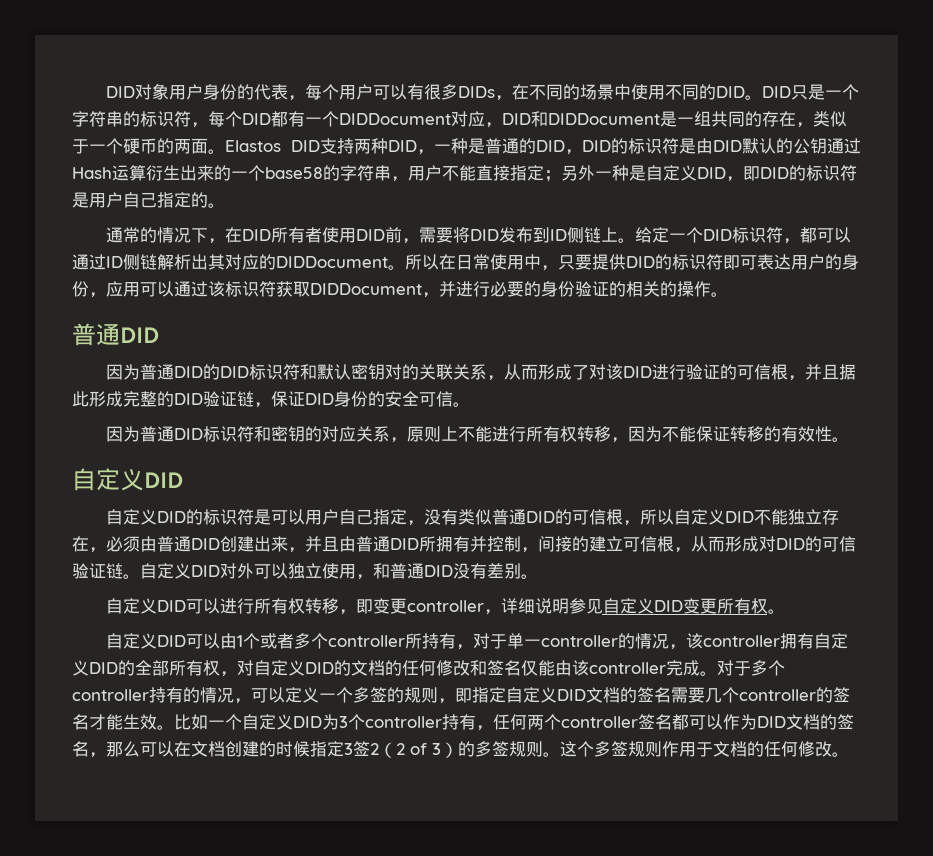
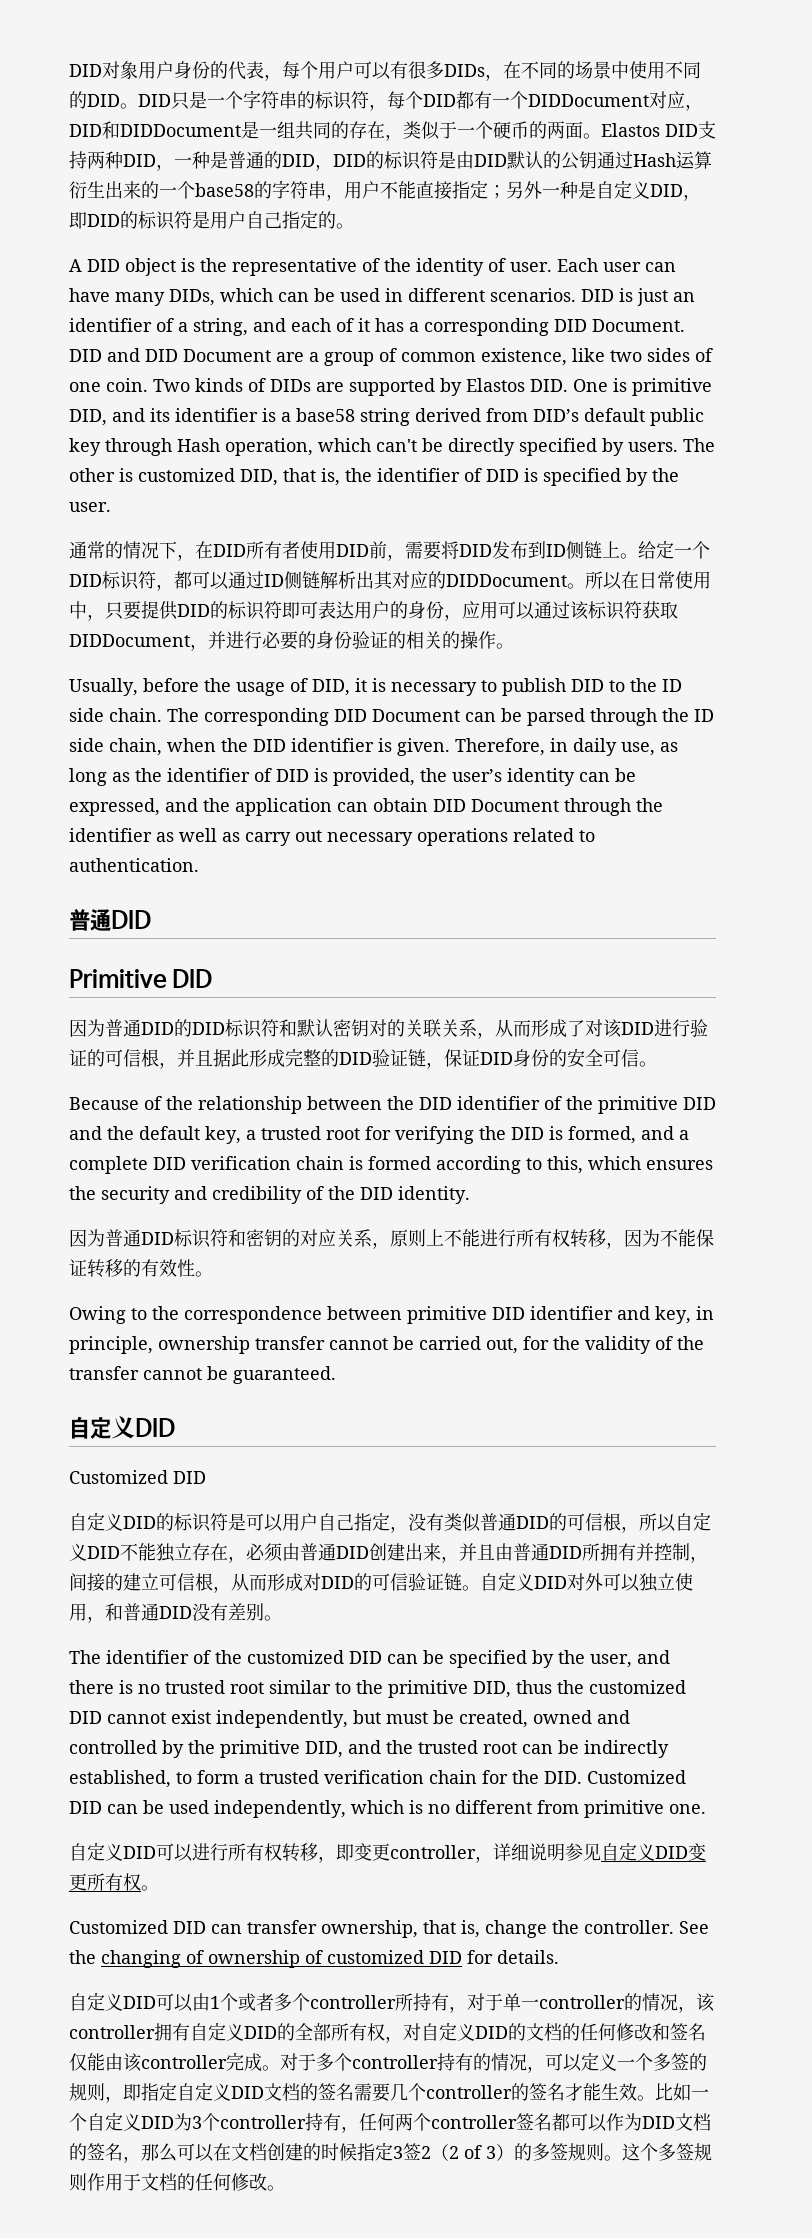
+ A DID object is the representative of the identity of user. Each user can have many DIDs, which can be used in different scenarios. DID is just an identifier of a string, and each of it has a corresponding DID Document. DID and DID Document are a group of common existence, like two sides of one coin. Two kinds of DIDs are supported by Elastos DID. One is primitive DID, and its identifier is a base58 string derived from DID’s default public key through Hash operation, which can't be directly specified by users. The other is customized DID, that is, the identifier of DID is specified by the user.
  所以在日常使用中，只要提供DID的标识符即可表达用户的身份，应用可以通过该标识符获取DIDDocument，并进行必要的身份验证的相关的操作。
+ Usually, before the usage of DID, it is necessary to publish DID to the ID side chain. The corresponding DID Document can be parsed through the ID side chain, when the DID identifier is given. Therefore, in daily use, as long as the identifier of DID is provided, the user’s identity can be expressed, and the application can obtain DID Document through the identifier as well as carry out necessary operations related to authentication.
  普通DID
+ Primitive DID
+ Because of the relationship between the DID identifier of the primitive DID and the default key, a trusted root for verifying the DID is formed, and a complete DID verification chain is formed according to this, which ensures the security and credibility of the DID identity.
  因为普通DID标识符和密钥的对应关系，原则上不能进行所有权转移，因为不能保证转移的有效性。
+ Owing to the correspondence between primitive DID identifier and key, in principle, ownership transfer cannot be carried out, for the validity of the transfer cannot be guaranteed.
  自定义DID
+ Customized DID
+ The identifier of the customized DID can be specified by the user, and there is no trusted root similar to the primitive DID, thus the customized DID cannot exist independently, but must be created, owned and controlled by the primitive DID, and the trusted root can be indirectly established, to form a trusted verification chain for the DID. Customized DID can be used independently, which is no different from primitive one.
+ Customized DID can transfer ownership, that is, change the controller. See the changing of ownership of customized DID for details.

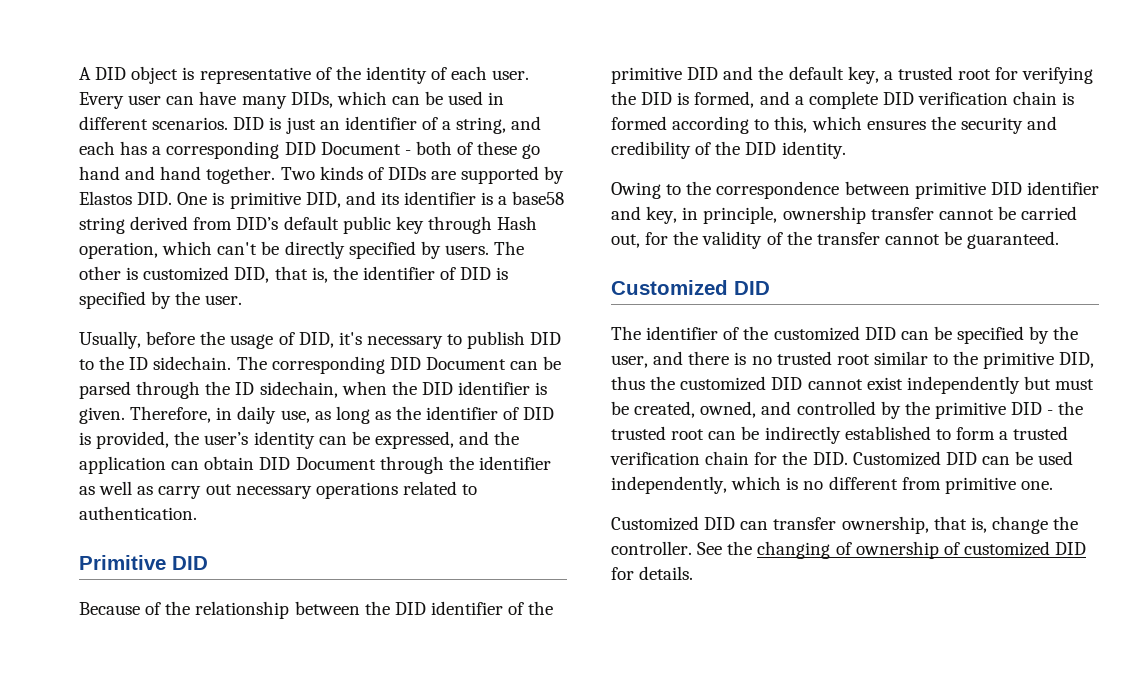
- DID对象用户身份的代表，每个用户可以有很多DIDs，在不同的场景中使用不同的DID。DID只是一个字符串的标识符，每个DID都有一个DIDDocument对应，DID和DIDDocument是一组共同的存在，类似于一个硬币的两面。Elastos DID支持两种DID，一种是普通的DID，DID的标识符是由DID默认的公钥通过Hash运算衍生出来的一个base58的字符串，用户不能直接指定；另外一种是自定义DID，即DID的标识符是用户自己指定的。
- A DID object is the representative of the identity of user. Each user can have many DIDs, which can be used in different scenarios.
+ A DID object is representative of the identity of each user. Every user can have many DIDs, which can be used in different scenarios.
- DID is just an identifier of a string, and each of it has a corresponding DID Document. DID and DID Document are a group of common existence, like two sides of one coin.
+ DID is just an identifier of a string, and each has a corresponding DID Document - both of these go hand and hand together.
- 通常的情况下，在DID所有者使用DID前，需要将DID发布到ID侧链上。给定一个DID标识符，都可以通过ID侧链解析出其对应的DIDDocument。所以在日常使用中，只要提供DID的标识符即可表达用户的身份，应用可以通过该标识符获取DIDDocument，并进行必要的身份验证的相关的操作。
- Usually, before the usage of DID, it is necessary to publish DID to the ID side chain.
+ Usually, before the usage of DID, it's necessary to publish DID to the ID sidechain.
- The corresponding DID Document can be parsed through the ID side chain, when the DID identifier is given.
+ The corresponding DID Document can be parsed through the ID sidechain, when the DID identifier is given.
  Therefore, in daily use, as long as the identifier of DID is provided, the user’s identity can be expressed, and the application can obtain DID Document through the identifier as well as carry out necessary operations related to authentication.
- 普通DID
- 因为普通DID的DID标识符和默认密钥对的关联关系，从而形成了对该DID进行验证的可信根，并且据此形成完整的DID验证链，保证DID身份的安全可信。
- 因为普通DID标识符和密钥的对应关系，原则上不能进行所有权转移，因为不能保证转移的有效性。
  Owing to the correspondence between primitive DID identifier and key, in principle, ownership transfer cannot be carried out, for the validity of the transfer cannot be guaranteed.
- 自定义DID
  Customized DID
- 自定义DID的标识符是可以用户自己指定，没有类似普通DID的可信根，所以自定义DID不能独立存在，必须由普通DID创建出来，并且由普通DID所拥有并控制，间接的建立可信根，从而形成对DID的可信验证链。自定义DID对外可以独立使用，和普通DID没有差别。
- The identifier of the customized DID can be specified by the user, and there is no trusted root similar to the primitive DID, thus the customized DID cannot exist independently, but must be created, owned and controlled by the primitive DID, and the trusted root can be indirectly established, to form a trusted verification chain for the DID. Customized DID can be used independently, which is no different from primitive one.
+ The identifier of the customized DID can be specified by the user, and there is no trusted root similar to the primitive DID, thus the customized DID cannot exist independently but must be created, owned, and controlled by the primitive DID - the trusted root can be indirectly established to form a trusted verification chain for the DID. Customized DID can be used independently, which is no different from primitive one.
- 自定义DID可以进行所有权转移，即变更controller，详细说明参见自定义DID变更所有权。
- 自定义DID可以由1个或者多个controller所持有，对于单一controller的情况，该controller拥有自定义DID的全部所有权，对自定义DID的文档的任何修改和签名仅能由该controller完成。对于多个controller持有的情况，可以定义一个多签的规则，即指定自定义DID文档的签名需要几个controller的签名才能生效。比如一个自定义DID为3个controller持有，任何两个controller签名都可以作为DID文档的签名，那么可以在文档创建的时候指定3签2（2 of 3）的多签规则。这个多签规则作用于文档的任何修改。

